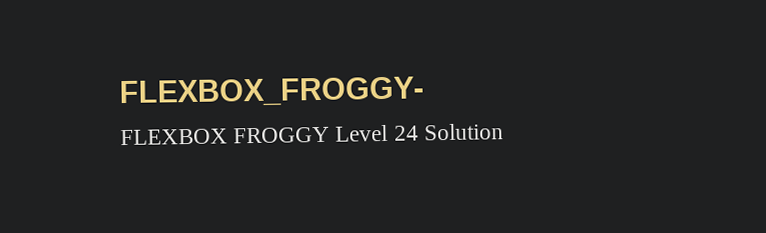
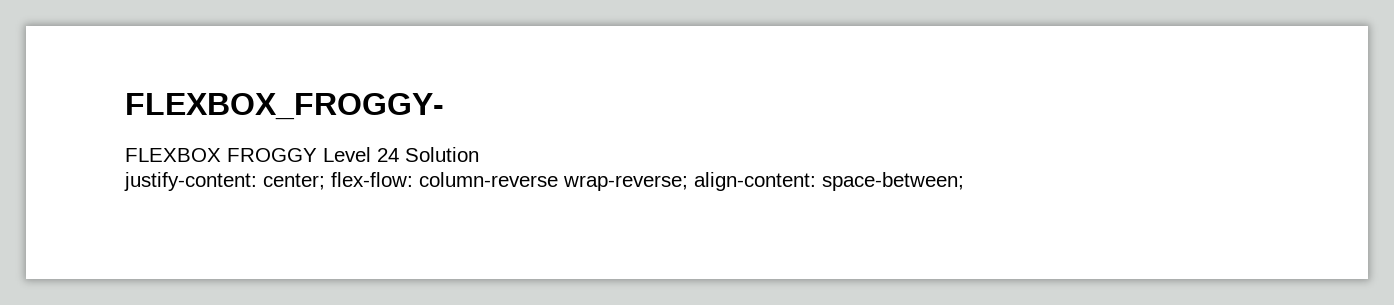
+ justify-content: center; flex-flow: column-reverse wrap-reverse; align-content: space-between;

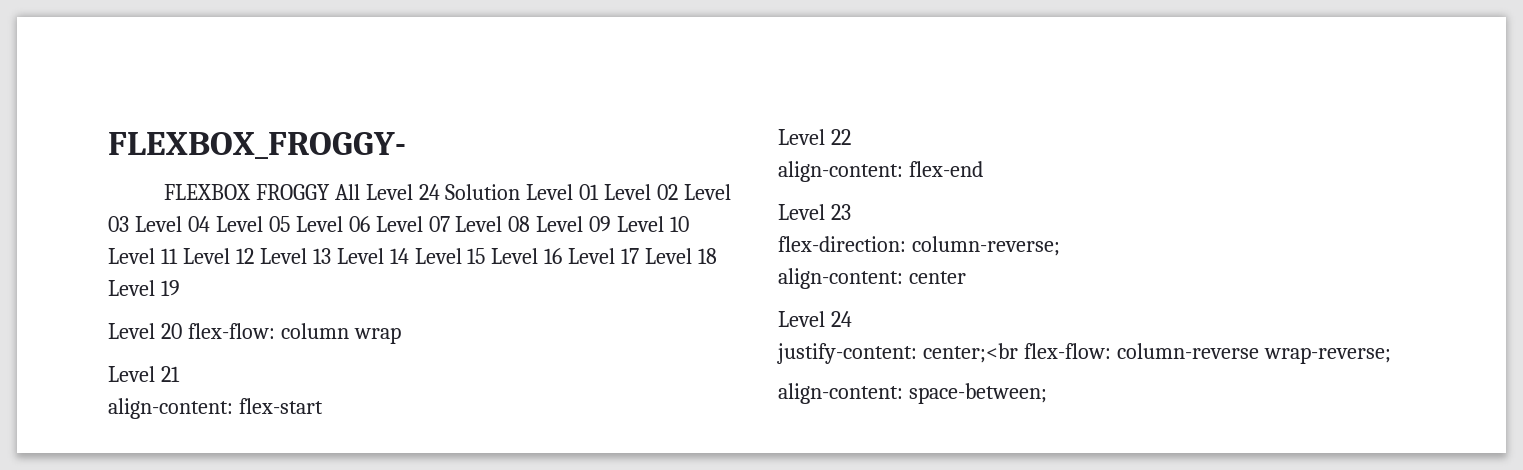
- FLEXBOX FROGGY Level 24 Solution
+ FLEXBOX FROGGY All Level 24 Solution Level 01 Level 02 Level 03 Level 04 Level 05 Level 06 Level 07 Level 08 Level 09 Level 10 Level 11 Level 12 Level 13 Level 14 Level 15 Level 16 Level 17 Level 18 Level 19
+ Level 20 flex-flow: column wrap
+ Level 21
+ align-content: flex-start
+ Level 22
+ align-content: flex-end
+ Level 23
+ flex-direction: column-reverse;
+ align-content: center
+ Level 24
- justify-content: center; flex-flow: column-reverse wrap-reverse; align-content: space-between;
+ justify-content: center;<br flex-flow: column-reverse wrap-reverse;
+ align-content: space-between;

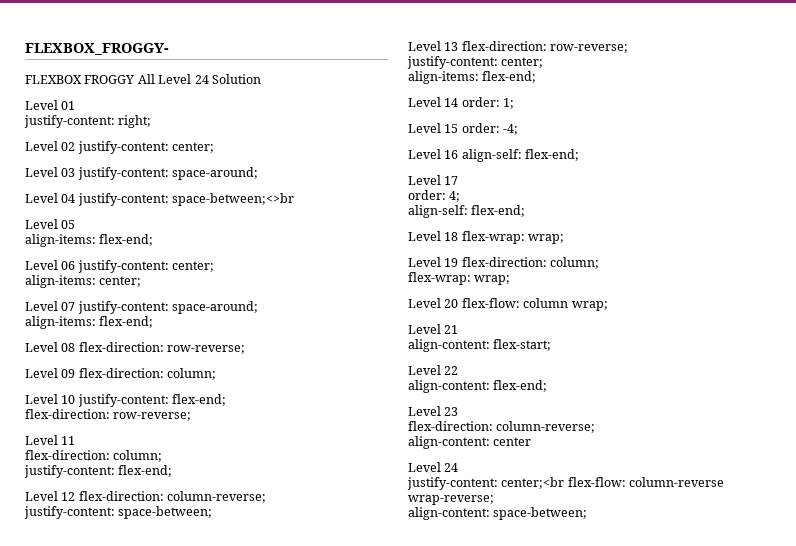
- FLEXBOX FROGGY All Level 24 Solution Level 01 Level 02 Level 03 Level 04 Level 05 Level 06 Level 07 Level 08 Level 09 Level 10 Level 11 Level 12 Level 13 Level 14 Level 15 Level 16 Level 17 Level 18 Level 19
+ FLEXBOX FROGGY All Level 24 Solution
+ Level 01
+ justify-content: right;
+ Level 02 justify-content: center;
+ Level 03 justify-content: space-around;
+ Level 04 justify-content: space-between;<>br
+ Level 05
+ align-items: flex-end;
+ Level 06 justify-content: center;
+ align-items: center;
+ Level 07 justify-content: space-around;
+ align-items: flex-end;
+ Level 08 flex-direction: row-reverse;
+ Level 09 flex-direction: column;
+ Level 10 justify-content: flex-end;
+ flex-direction: row-reverse;
+ Level 11
+ flex-direction: column;
+ justify-content: flex-end;
+ Level 12 flex-direction: column-reverse;
+ justify-content: space-between;
+ Level 13 flex-direction: row-reverse;
+ justify-content: center;
+ align-items: flex-end;
+ Level 14 order: 1;
+ Level 15 order: -4;
+ Level 16 align-self: flex-end;
+ Level 17
+ order: 4;
+ align-self: flex-end;
+ Level 18 flex-wrap: wrap;
+ Level 19 flex-direction: column;
+ flex-wrap: wrap;
- Level 20 flex-flow: column wrap
+ Level 20 flex-flow: column wrap;
- align-content: flex-start
+ align-content: flex-start;
- align-content: flex-end
+ align-content: flex-end;

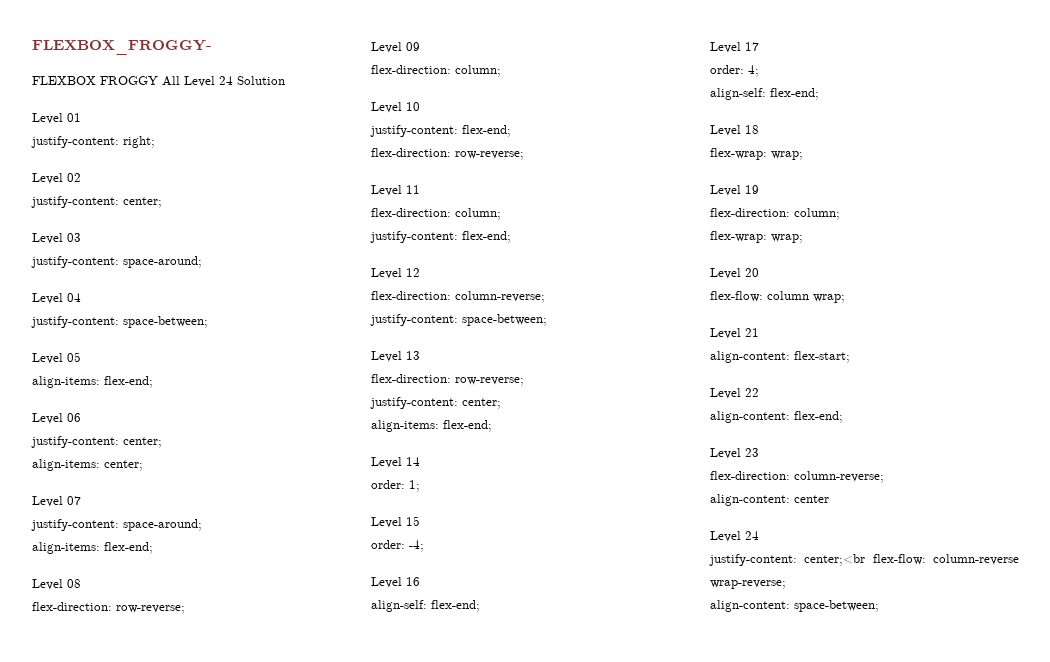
- Level 02 justify-content: center;
+ Level 02
+ justify-content: center;
- Level 03 justify-content: space-around;
+ Level 03
+ justify-content: space-around;
- Level 04 justify-content: space-between;<>br
+ Level 04
+ justify-content: space-between;
- Level 06 justify-content: center;
+ Level 06
+ justify-content: center;
- Level 07 justify-content: space-around;
+ Level 07
+ justify-content: space-around;
- Level 08 flex-direction: row-reverse;
+ Level 08
+ flex-direction: row-reverse;
- Level 09 flex-direction: column;
+ Level 09
+ flex-direction: column;
- Level 10 justify-content: flex-end;
+ Level 10
+ justify-content: flex-end;
- Level 12 flex-direction: column-reverse;
+ Level 12
+ flex-direction: column-reverse;
- Level 13 flex-direction: row-reverse;
+ Level 13
+ flex-direction: row-reverse;
- Level 14 order: 1;
+ Level 14
+ order: 1;
- Level 15 order: -4;
+ Level 15
+ order: -4;
- Level 16 align-self: flex-end;
+ Level 16
+ align-self: flex-end;
- Level 18 flex-wrap: wrap;
+ Level 18
+ flex-wrap: wrap;
- Level 19 flex-direction: column;
+ Level 19
+ flex-direction: column;
- Level 20 flex-flow: column wrap;
+ Level 20
+ flex-flow: column wrap;

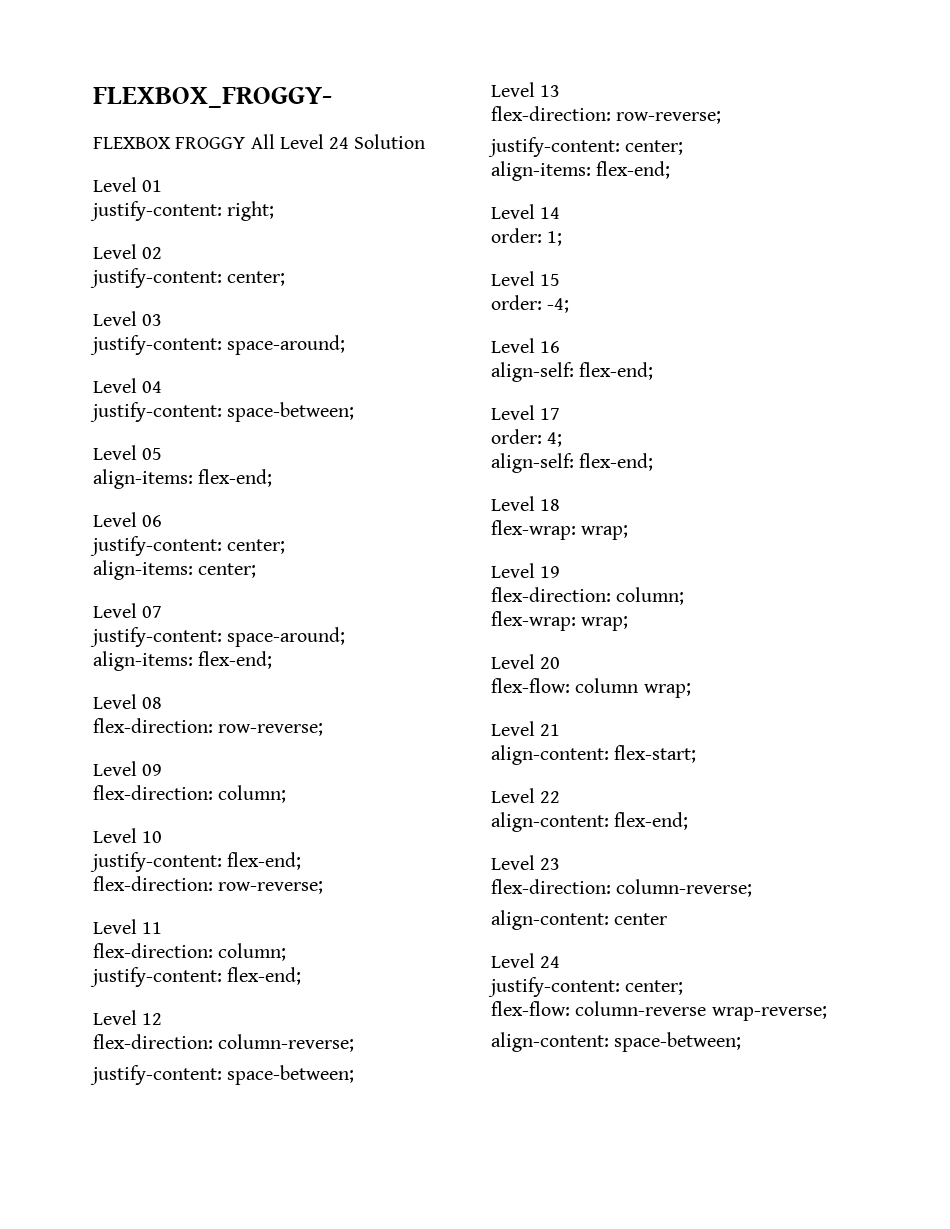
  align-content: center
  Level 24
- justify-content: center;<br flex-flow: column-reverse wrap-reverse;
+ justify-content: center;
+ flex-flow: column-reverse wrap-reverse;

